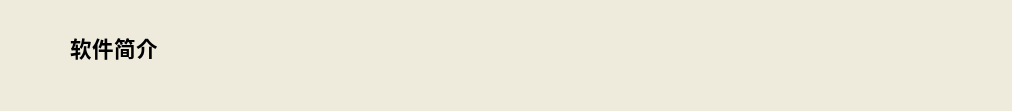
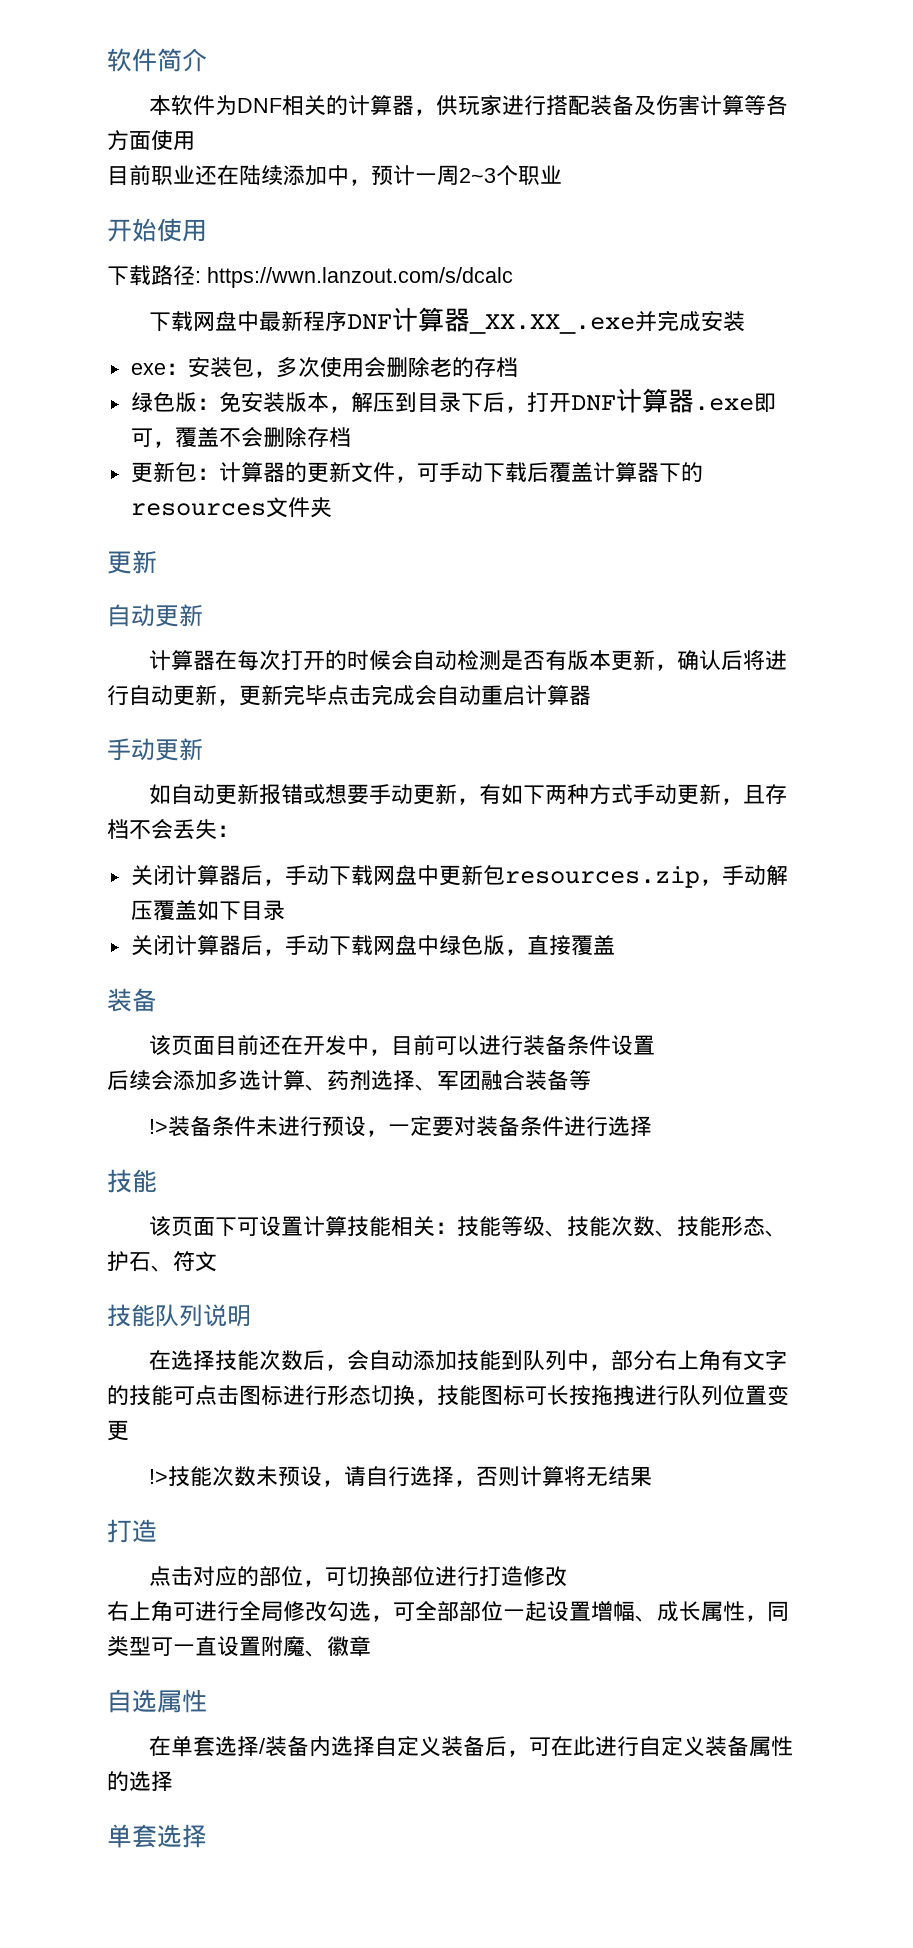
+ 本软件为DNF相关的计算器，供玩家进行搭配装备及伤害计算等各方面使用
+ 目前职业还在陆续添加中，预计一周2~3个职业
+ 开始使用
+ 下载路径: https://wwn.lanzout.com/s/dcalc
+ 下载网盘中最新程序DNF计算器_XX.XX_.exe并完成安装
+ exe：安装包，多次使用会删除老的存档
+ 绿色版：免安装版本，解压到目录下后，打开DNF计算器.exe即可，覆盖不会删除存档
+ 更新包：计算器的更新文件，可手动下载后覆盖计算器下的resources文件夹
+ 更新
+ 自动更新
+ 计算器在每次打开的时候会自动检测是否有版本更新，确认后将进行自动更新，更新完毕点击完成会自动重启计算器
+ 手动更新
+ 如自动更新报错或想要手动更新，有如下两种方式手动更新，且存档不会丢失：
+ 关闭计算器后，手动下载网盘中更新包resources.zip，手动解压覆盖如下目录
+ 关闭计算器后，手动下载网盘中绿色版，直接覆盖
+ 装备
+ 该页面目前还在开发中，目前可以进行装备条件设置
+ 后续会添加多选计算、药剂选择、军团融合装备等
+ !>装备条件未进行预设，一定要对装备条件进行选择
+ 技能
+ 该页面下可设置计算技能相关：技能等级、技能次数、技能形态、护石、符文
+ 技能队列说明
+ 在选择技能次数后，会自动添加技能到队列中，部分右上角有文字的技能可点击图标进行形态切换，技能图标可长按拖拽进行队列位置变更
+ !>技能次数未预设，请自行选择，否则计算将无结果
+ 打造
+ 点击对应的部位，可切换部位进行打造修改
+ 右上角可进行全局修改勾选，可全部部位一起设置增幅、成长属性，同类型可一直设置附魔、徽章
+ 自选属性
+ 在单套选择/装备内选择自定义装备后，可在此进行自定义装备属性的选择
+ 单套选择

